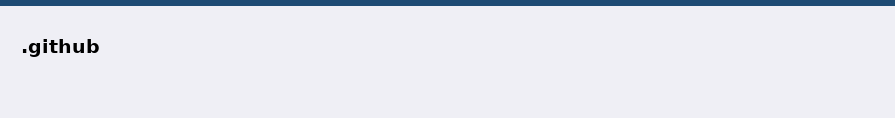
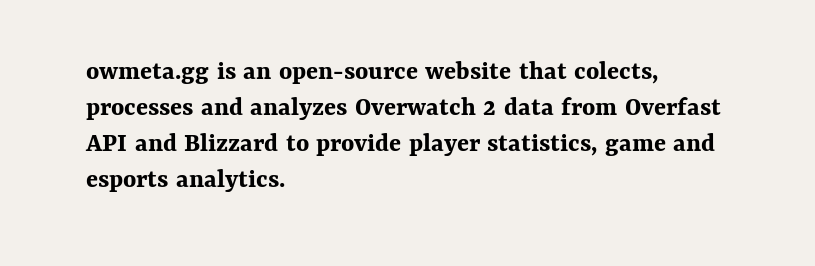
- .github
+ owmeta.gg is an open-source website that colects, processes and analyzes Overwatch 2 data from Overfast API and Blizzard to provide player statistics, game and esports analytics.

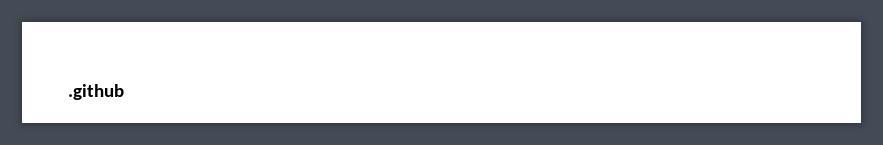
- owmeta.gg is an open-source website that colects, processes and analyzes Overwatch 2 data from Overfast API and Blizzard to provide player statistics, game and esports analytics.
+ .github

